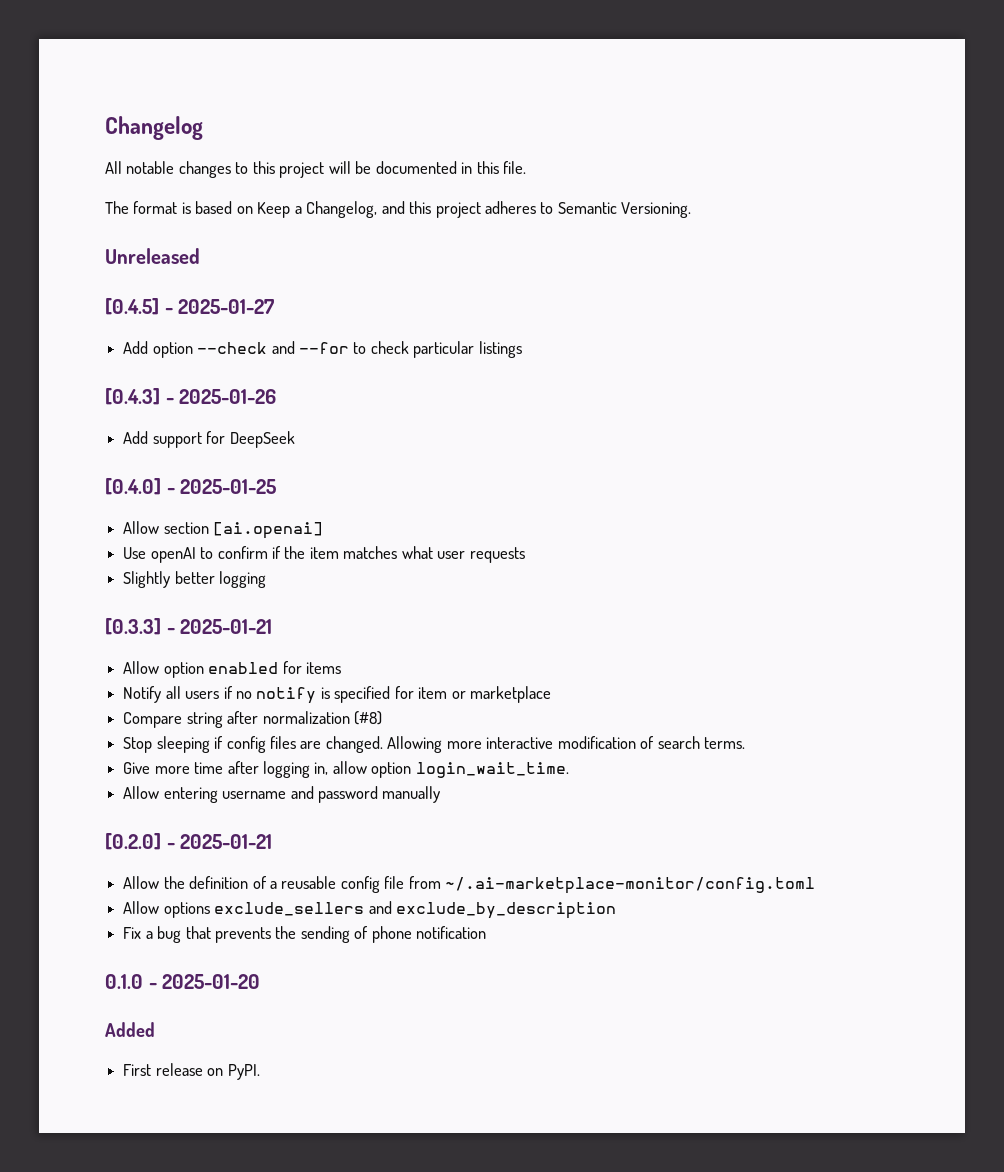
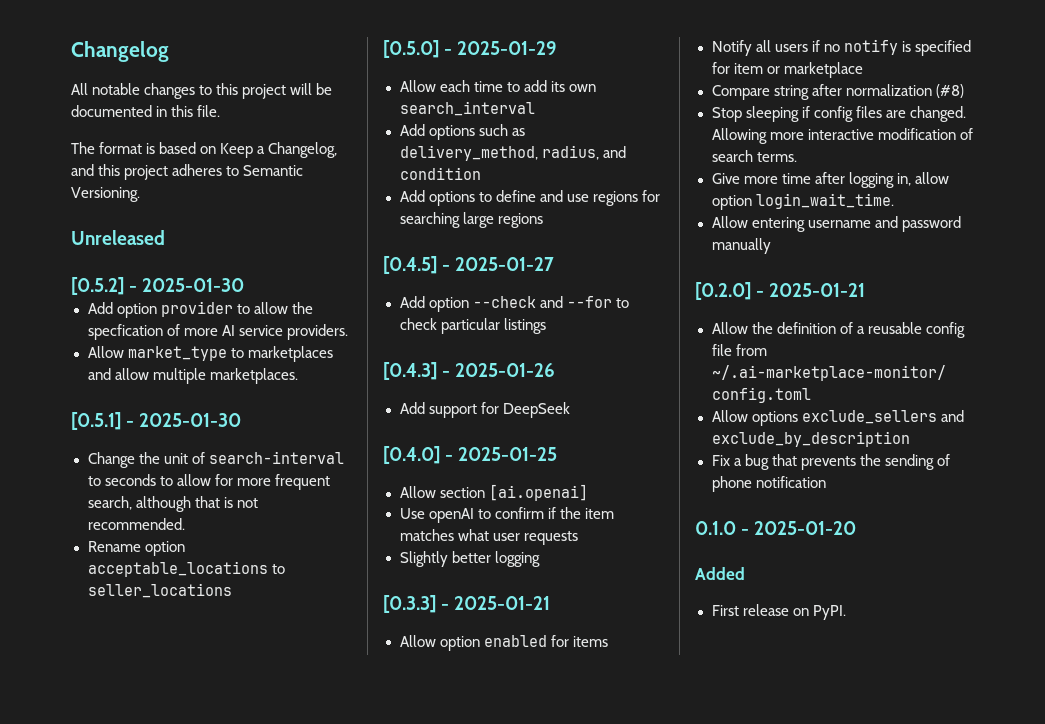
+ [0.5.2] - 2025-01-30
+ Add option provider to allow the specfication of more AI service providers.
+ Allow market_type to marketplaces and allow multiple marketplaces.
+ [0.5.1] - 2025-01-30
+ Change the unit of search-interval to seconds to allow for more frequent search, although that is not recommended.
+ Rename option acceptable_locations to seller_locations
+ [0.5.0] - 2025-01-29
+ Allow each time to add its own search_interval
+ Add options such as delivery_method, radius, and condition
+ Add options to define and use regions for searching large regions

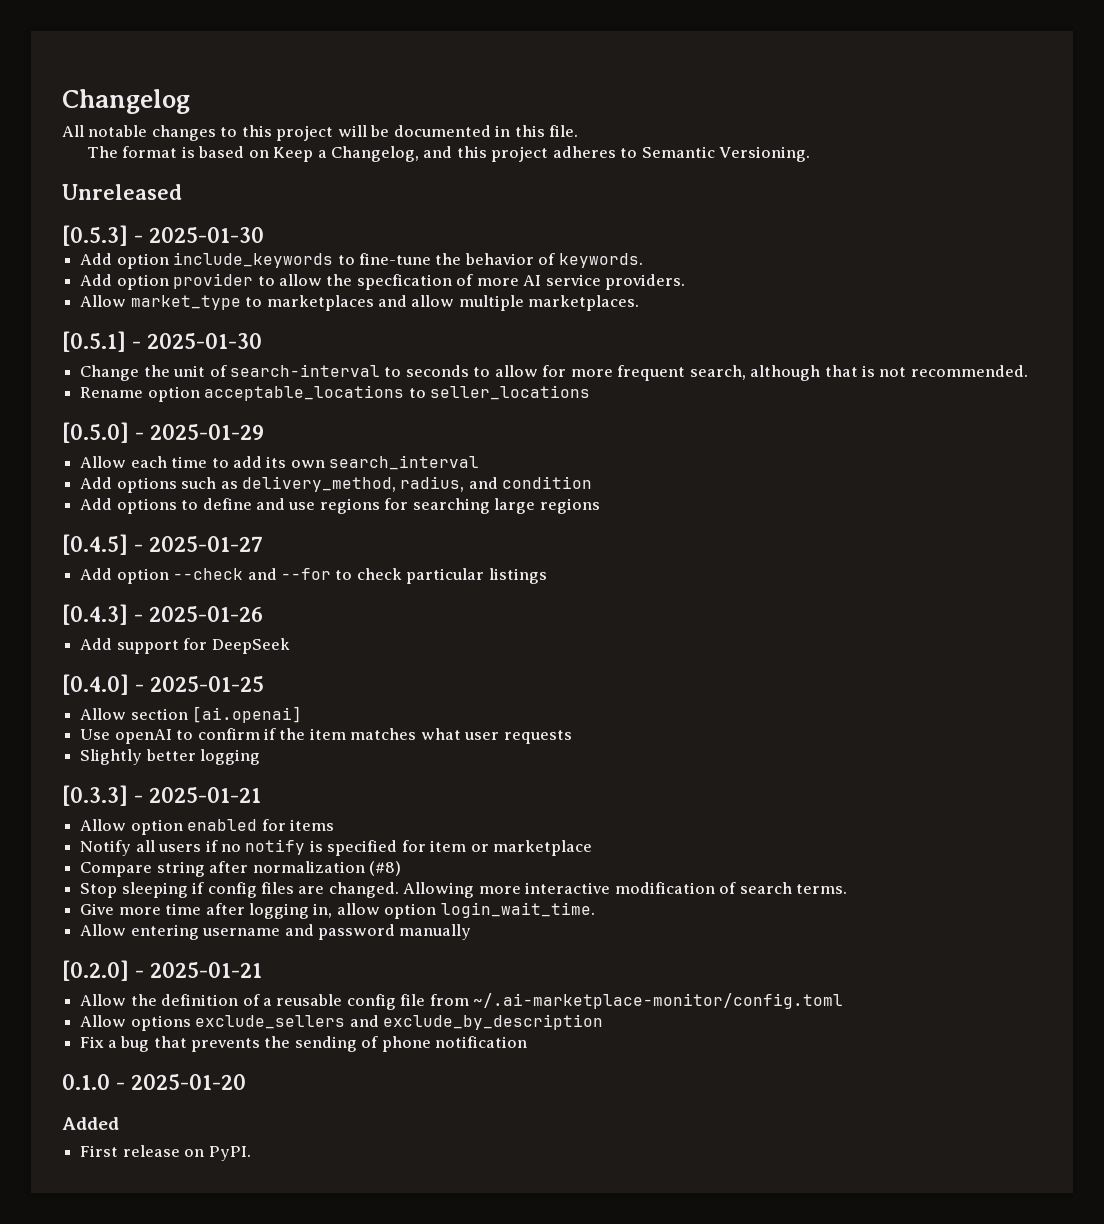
- [0.5.2] - 2025-01-30
+ [0.5.3] - 2025-01-30
+ Add option include_keywords to fine-tune the behavior of keywords.

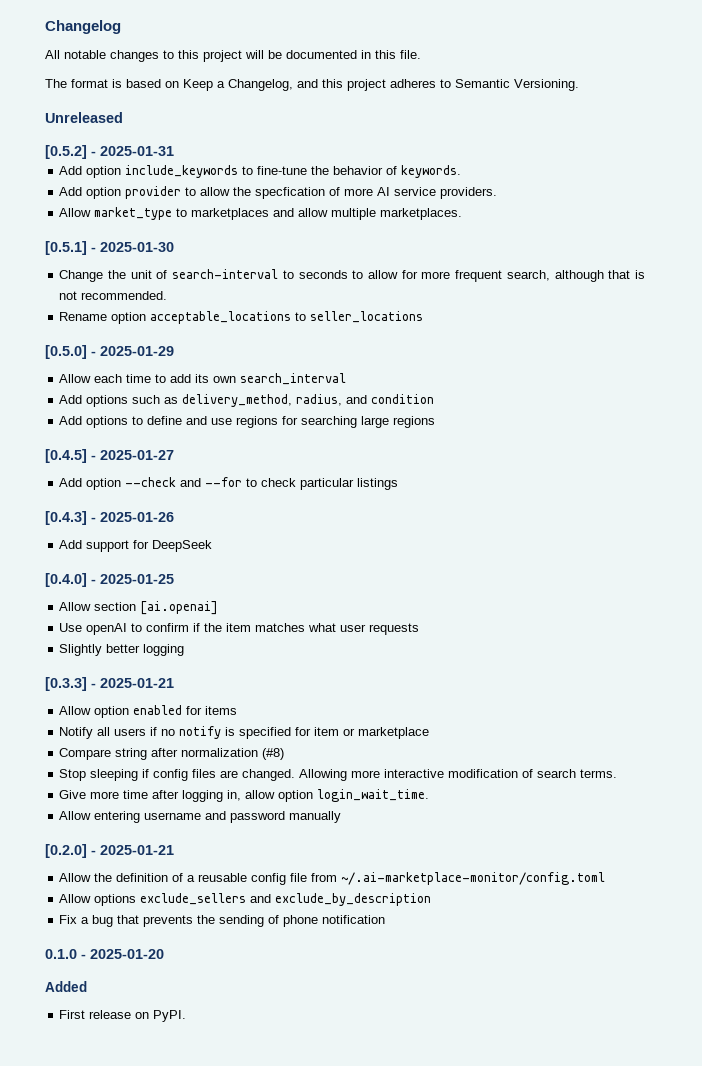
- [0.5.3] - 2025-01-30
+ [0.5.2] - 2025-01-31

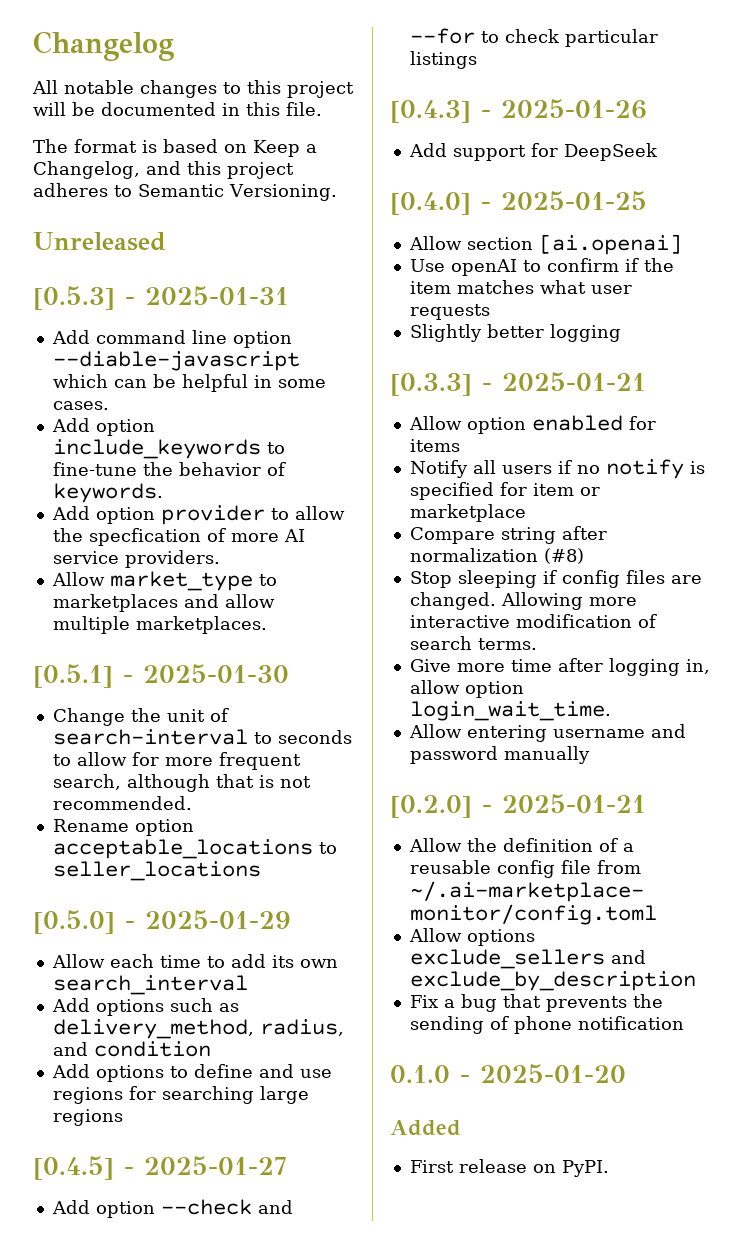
- [0.5.2] - 2025-01-31
+ [0.5.3] - 2025-01-31
+ Add command line option --diable-javascript which can be helpful in some cases.

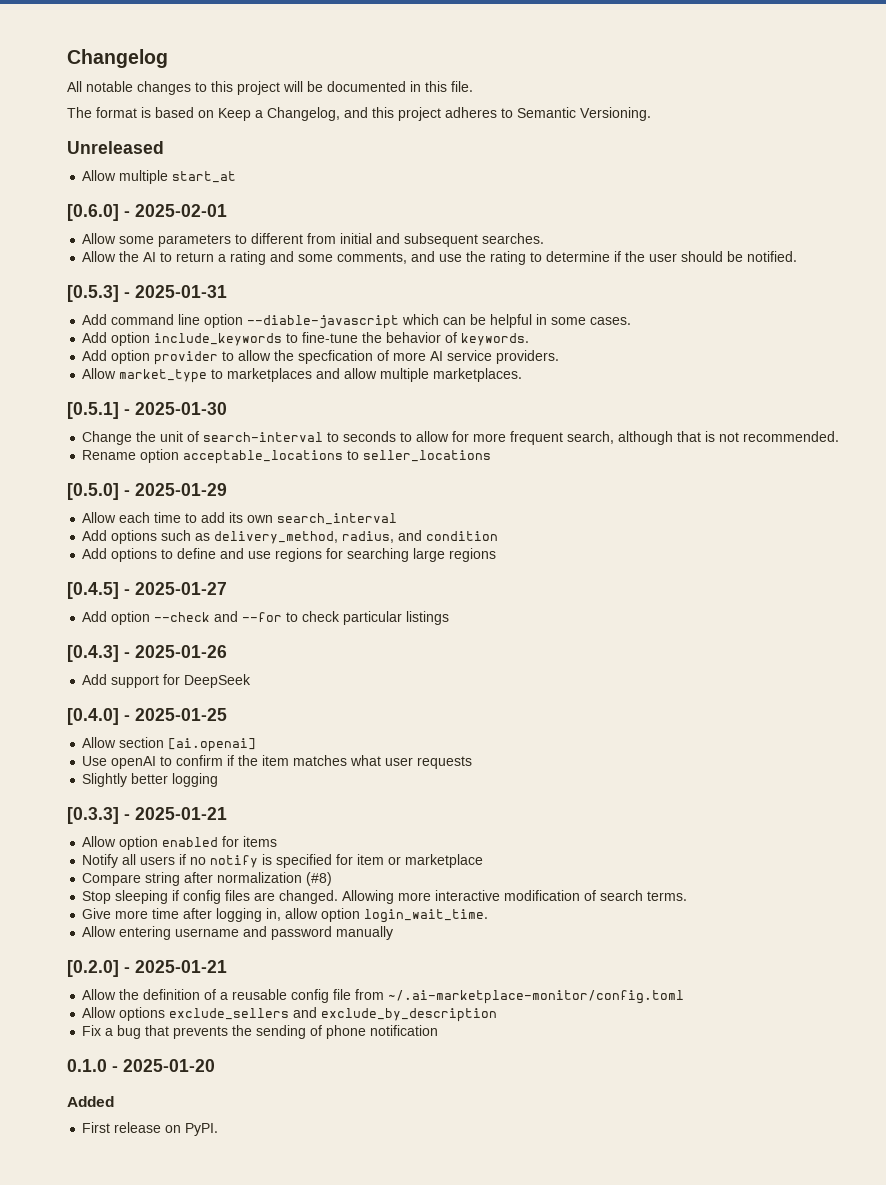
+ Allow multiple start_at
+ [0.6.0] - 2025-02-01
+ Allow some parameters to different from initial and subsequent searches.
+ Allow the AI to return a rating and some comments, and use the rating to determine if the user should be notified.

